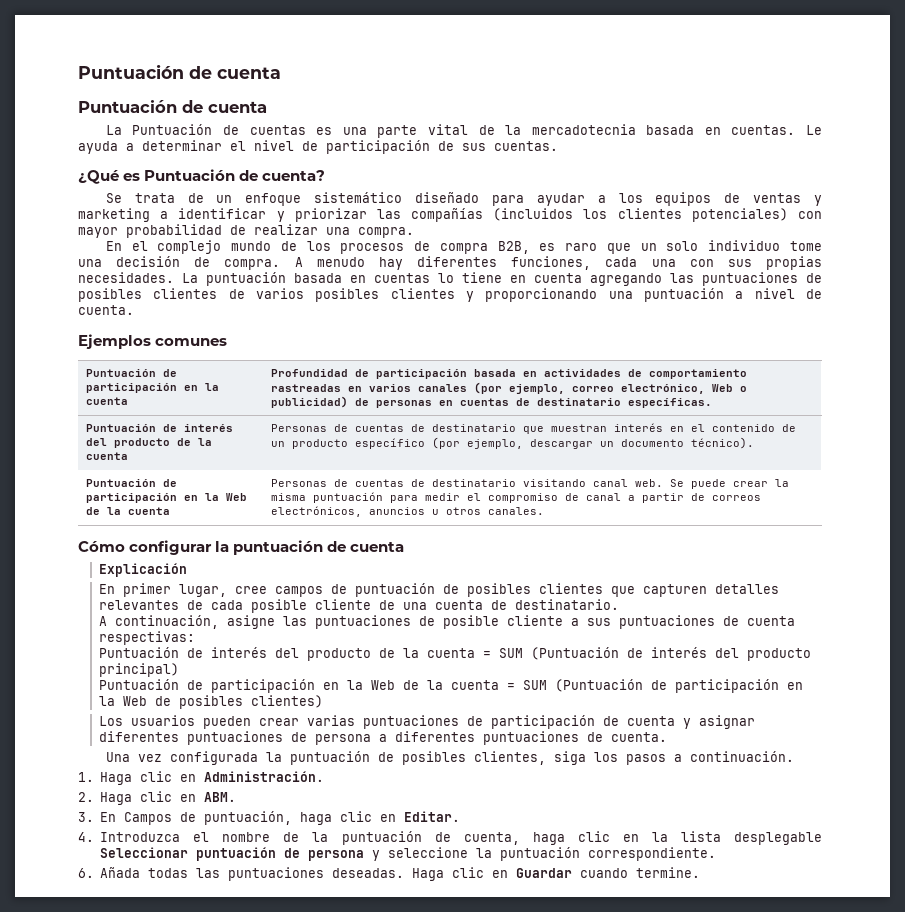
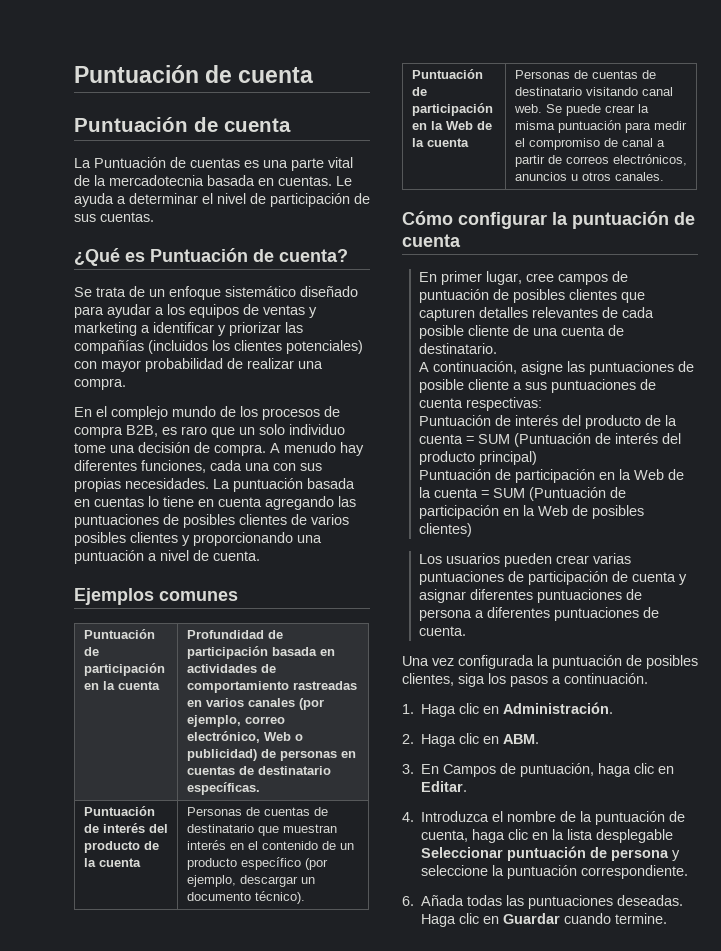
- Explicación

